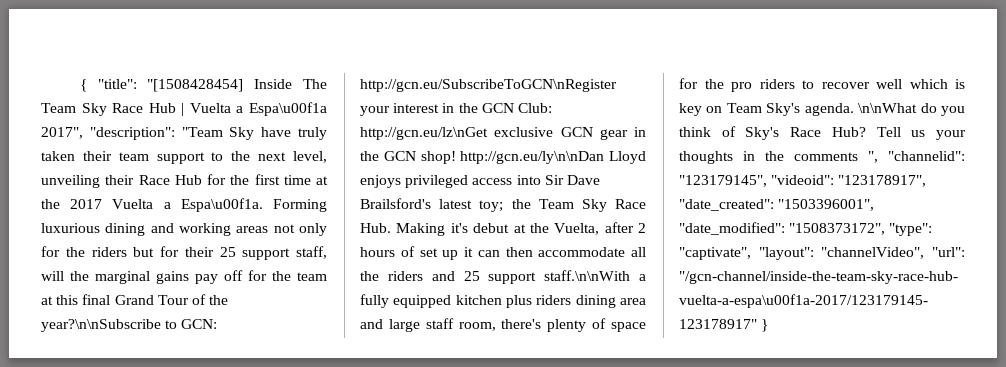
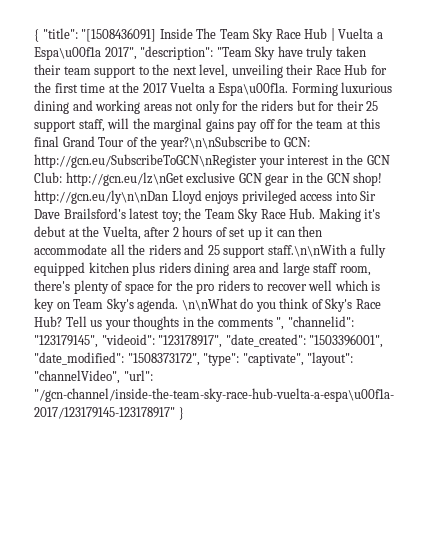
- { "title": "[1508428454] Inside The Team Sky Race Hub | Vuelta a Espa\u00f1a 2017", "description": "Team Sky have truly taken their team support to the next level, unveiling their Race Hub for the first time at the 2017 Vuelta a Espa\u00f1a.
+ { "title": "[1508436091] Inside The Team Sky Race Hub | Vuelta a Espa\u00f1a 2017", "description": "Team Sky have truly taken their team support to the next level, unveiling their Race Hub for the first time at the 2017 Vuelta a Espa\u00f1a.

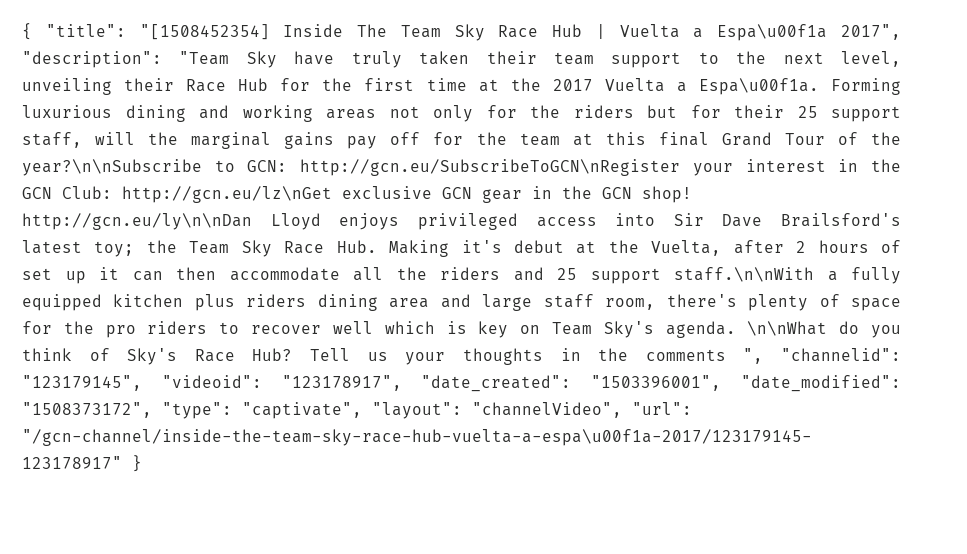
- { "title": "[1508436091] Inside The Team Sky Race Hub | Vuelta a Espa\u00f1a 2017", "description": "Team Sky have truly taken their team support to the next level, unveiling their Race Hub for the first time at the 2017 Vuelta a Espa\u00f1a.
+ { "title": "[1508452354] Inside The Team Sky Race Hub | Vuelta a Espa\u00f1a 2017", "description": "Team Sky have truly taken their team support to the next level, unveiling their Race Hub for the first time at the 2017 Vuelta a Espa\u00f1a.

